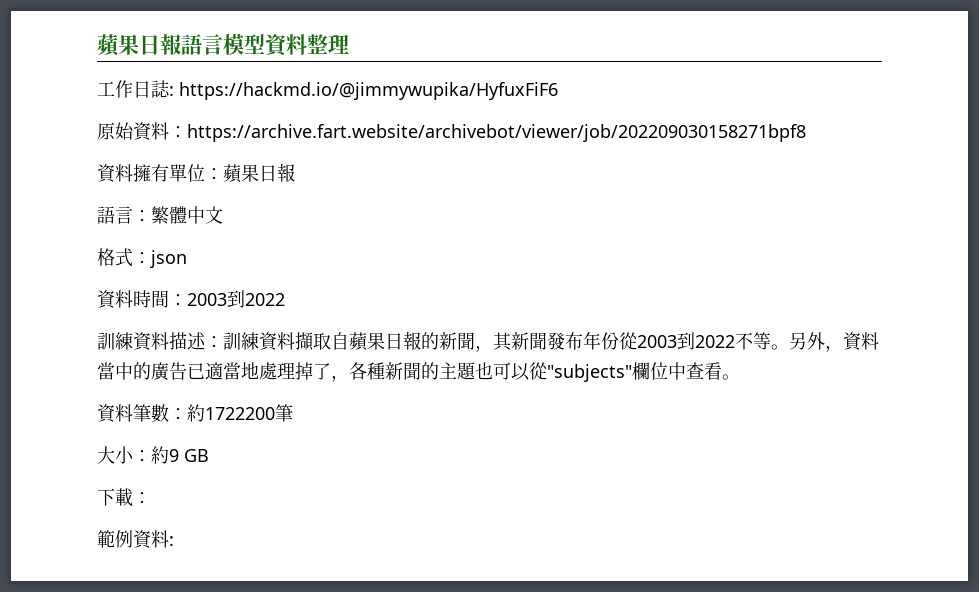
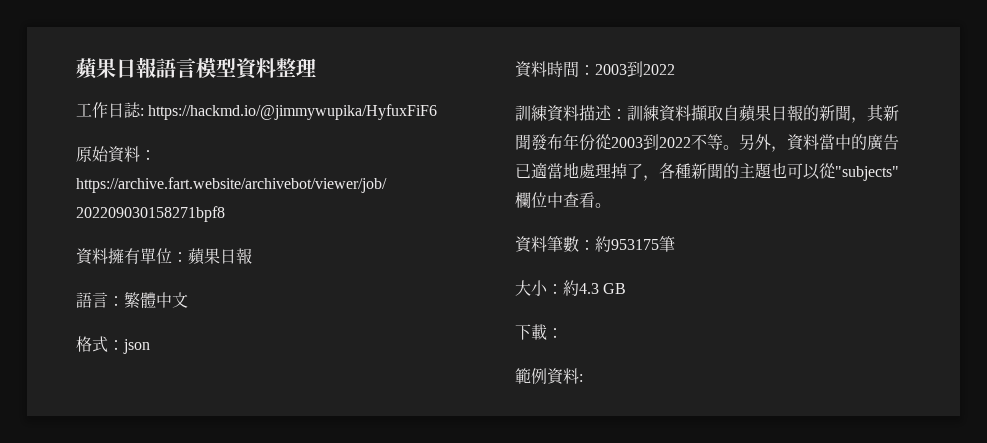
- 資料筆數：約1722200筆
+ 資料筆數：約953175筆
- 大小：約9 GB
+ 大小：約4.3 GB

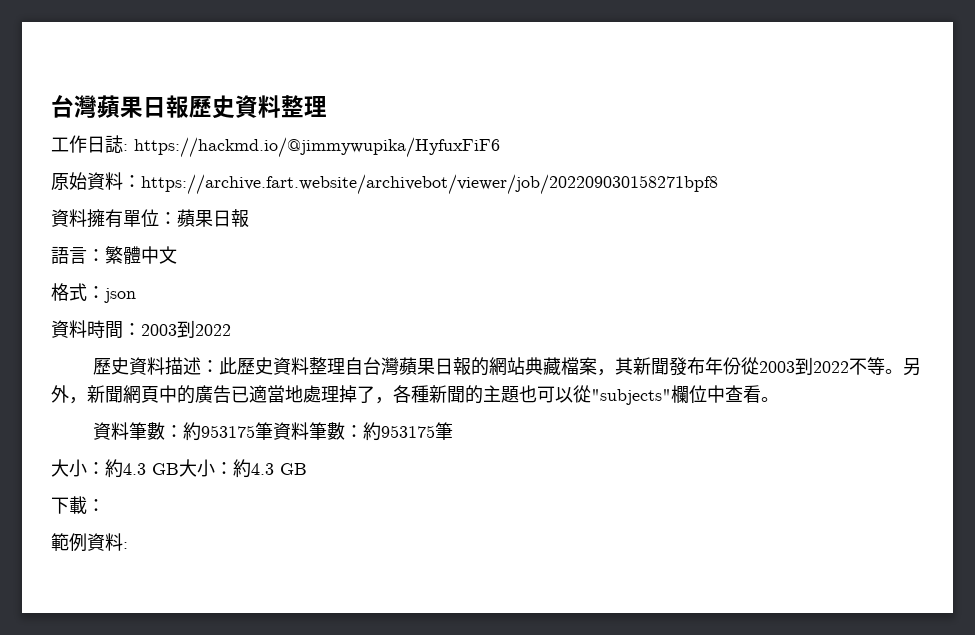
- 蘋果日報語言模型資料整理
+ 台灣蘋果日報歷史資料整理
- 訓練資料描述：訓練資料擷取自蘋果日報的新聞，其新聞發布年份從2003到2022不等。
+ 歷史資料描述：此歷史資料整理自台灣蘋果日報的網站典藏檔案，其新聞發布年份從2003到2022不等。
- 另外，資料當中的廣告已適當地處理掉了，各種新聞的主題也可以從"subjects"欄位中查看。
+ 另外，新聞網頁中的廣告已適當地處理掉了，各種新聞的主題也可以從"subjects"欄位中查看。
- 資料筆數：約953175筆
- 大小：約4.3 GB
+ 資料筆數：約953175筆資料筆數：約953175筆
+ 大小：約4.3 GB大小：約4.3 GB

